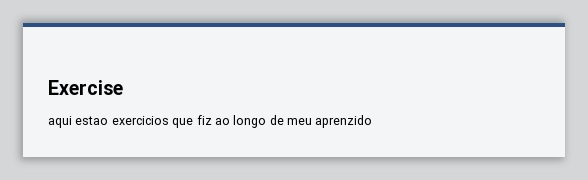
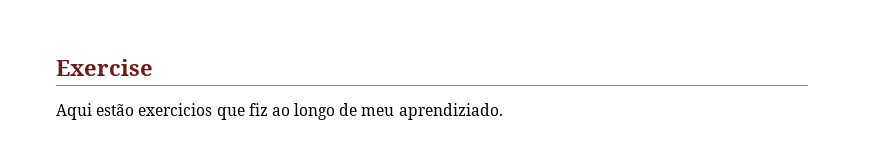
- aqui estao exercicios que fiz ao longo de meu aprenzido
+ Aqui estão exercicios que fiz ao longo de meu aprendiziado.

